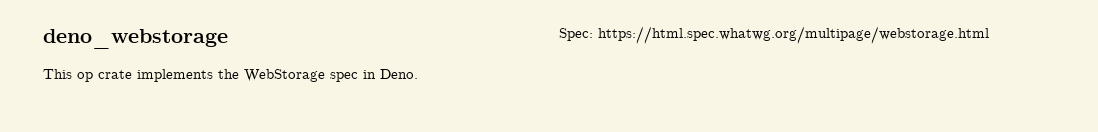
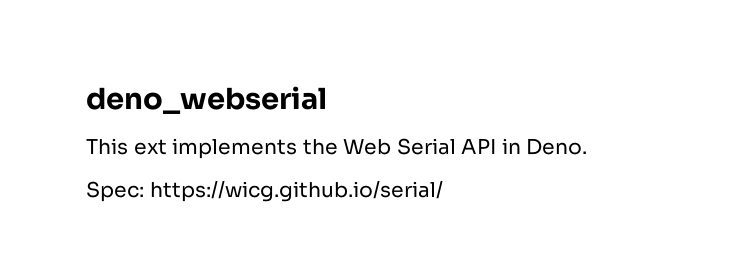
- deno_webstorage
+ deno_webserial
- This op crate implements the WebStorage spec in Deno.
+ This ext implements the Web Serial API in Deno.
- Spec: https://html.spec.whatwg.org/multipage/webstorage.html
+ Spec: https://wicg.github.io/serial/

